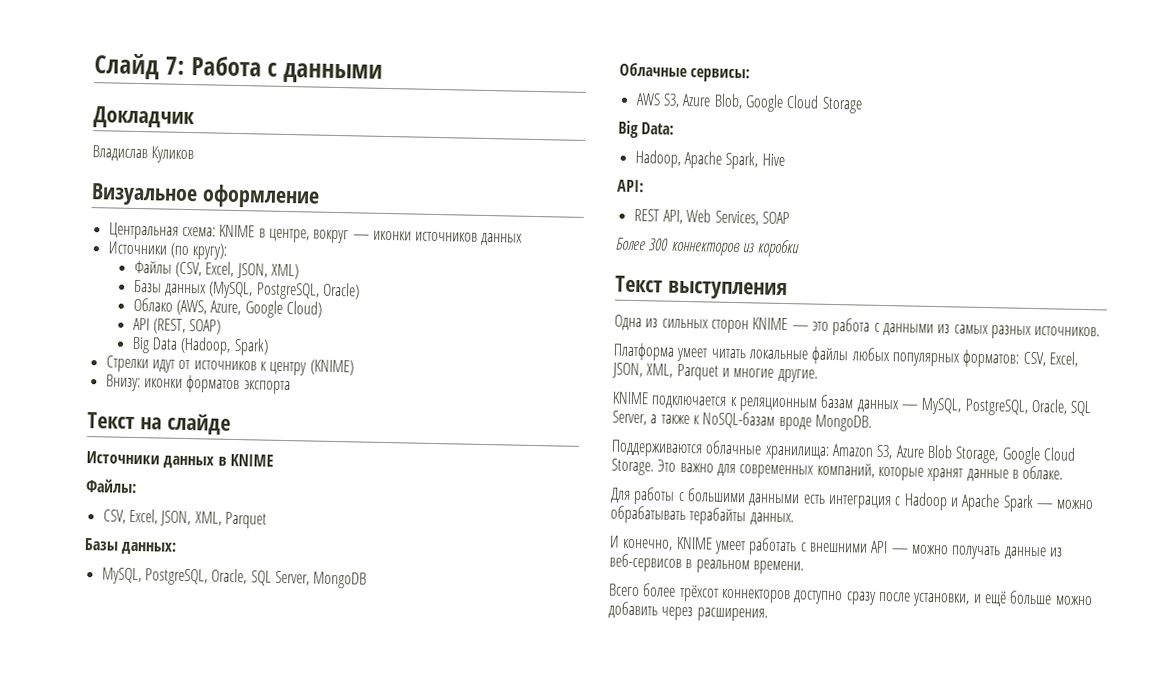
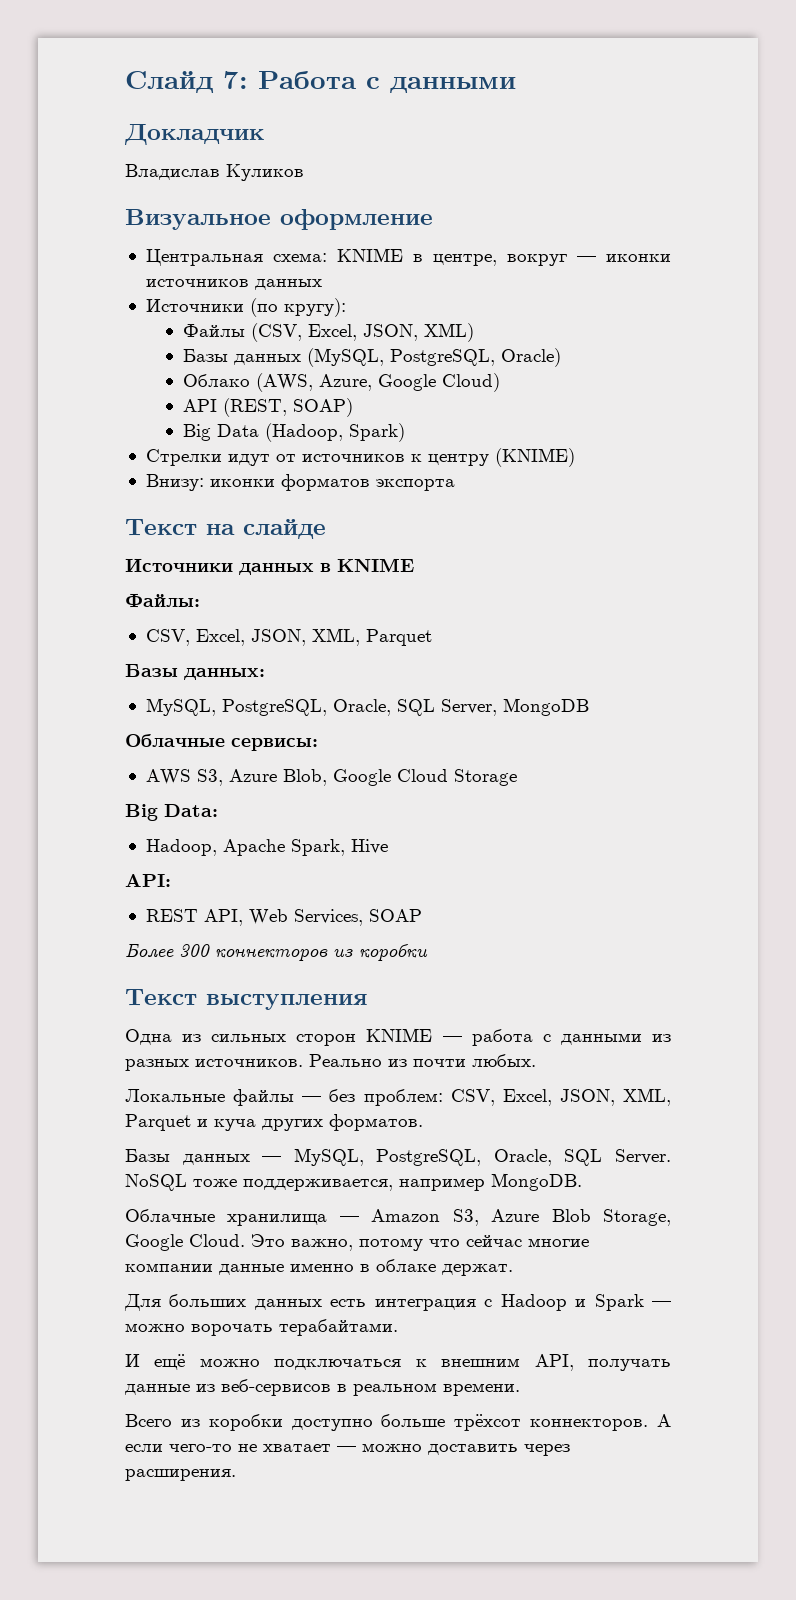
- Одна из сильных сторон KNIME — это работа с данными из самых разных источников.
- Платформа умеет читать локальные файлы любых популярных форматов: CSV, Excel, JSON, XML, Parquet и многие другие.
- KNIME подключается к реляционным базам данных — MySQL, PostgreSQL, Oracle, SQL Server, а также к NoSQL-базам вроде MongoDB.
- Поддерживаются облачные хранилища: Amazon S3, Azure Blob Storage, Google Cloud Storage. Это важно для современных компаний, которые хранят данные в облаке.
- Для работы с большими данными есть интеграция с Hadoop и Apache Spark — можно обрабатывать терабайты данных.
- И конечно, KNIME умеет работать с внешними API — можно получать данные из веб-сервисов в реальном времени.
+ Одна из сильных сторон KNIME — работа с данными из разных источников. Реально из почти любых.
+ Локальные файлы — без проблем: CSV, Excel, JSON, XML, Parquet и куча других форматов.
+ Базы данных — MySQL, PostgreSQL, Oracle, SQL Server. NoSQL тоже поддерживается, например MongoDB.
+ Облачные хранилища — Amazon S3, Azure Blob Storage, Google Cloud. Это важно, потому что сейчас многие компании данные именно в облаке держат.
+ Для больших данных есть интеграция с Hadoop и Spark — можно ворочать терабайтами.
+ И ещё можно подключаться к внешним API, получать данные из веб-сервисов в реальном времени.
- Всего более трёхсот коннекторов доступно сразу после установки, и ещё больше можно добавить через расширения.
+ Всего из коробки доступно больше трёхсот коннекторов. А если чего-то не хватает — можно доставить через расширения.

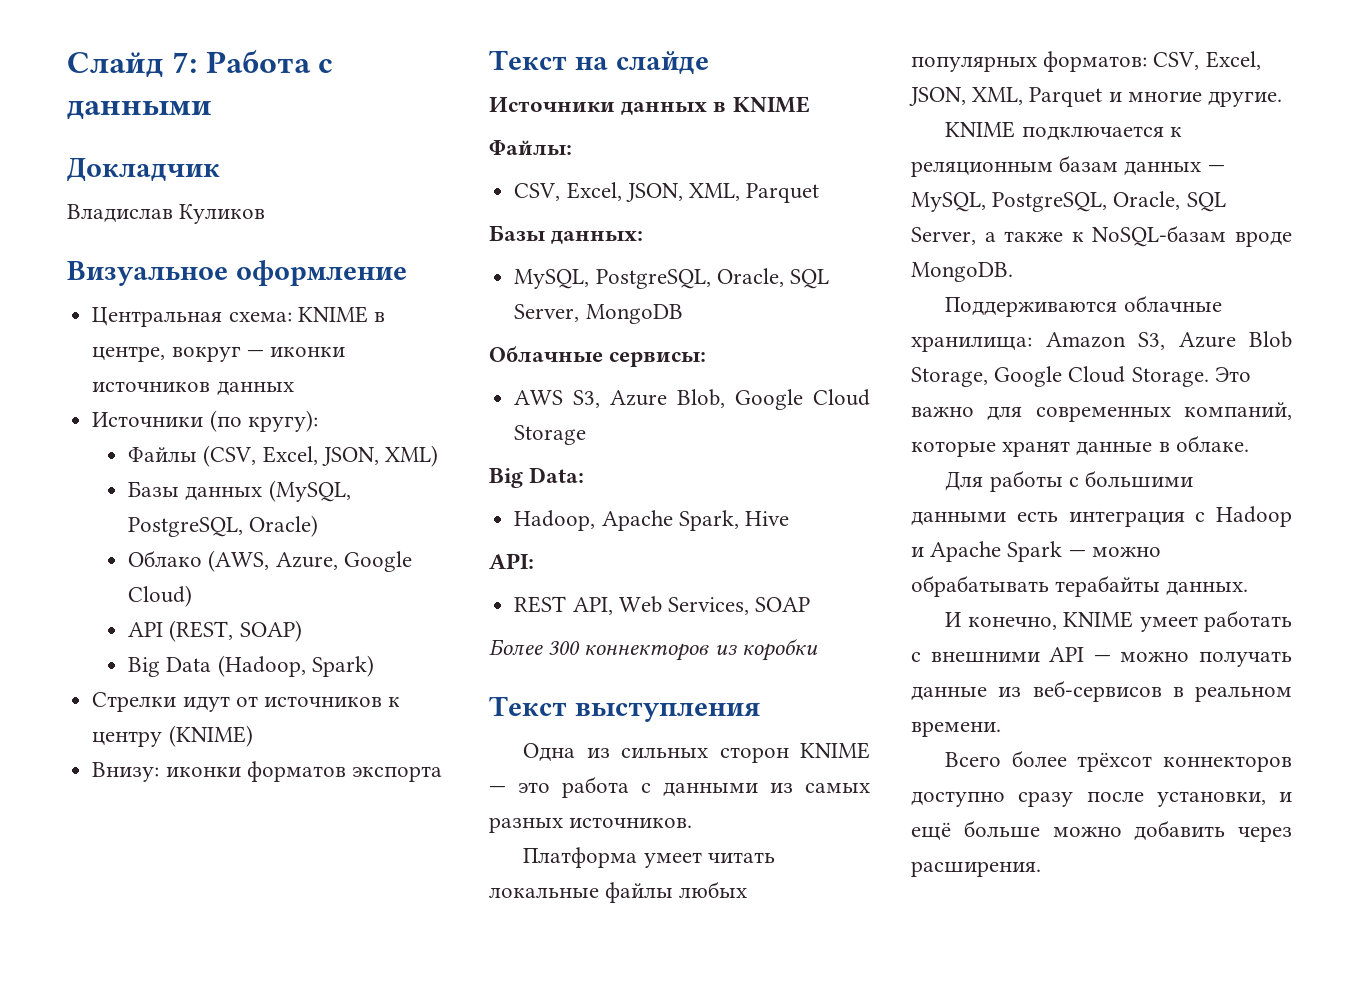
- Одна из сильных сторон KNIME — работа с данными из разных источников. Реально из почти любых.
- Локальные файлы — без проблем: CSV, Excel, JSON, XML, Parquet и куча других форматов.
- Базы данных — MySQL, PostgreSQL, Oracle, SQL Server. NoSQL тоже поддерживается, например MongoDB.
- Облачные хранилища — Amazon S3, Azure Blob Storage, Google Cloud. Это важно, потому что сейчас многие компании данные именно в облаке держат.
- Для больших данных есть интеграция с Hadoop и Spark — можно ворочать терабайтами.
- И ещё можно подключаться к внешним API, получать данные из веб-сервисов в реальном времени.
+ Одна из сильных сторон KNIME — это работа с данными из самых разных источников.
+ Платформа умеет читать локальные файлы любых популярных форматов: CSV, Excel, JSON, XML, Parquet и многие другие.
+ KNIME подключается к реляционным базам данных — MySQL, PostgreSQL, Oracle, SQL Server, а также к NoSQL-базам вроде MongoDB.
+ Поддерживаются облачные хранилища: Amazon S3, Azure Blob Storage, Google Cloud Storage. Это важно для современных компаний, которые хранят данные в облаке.
+ Для работы с большими данными есть интеграция с Hadoop и Apache Spark — можно обрабатывать терабайты данных.
+ И конечно, KNIME умеет работать с внешними API — можно получать данные из веб-сервисов в реальном времени.
- Всего из коробки доступно больше трёхсот коннекторов. А если чего-то не хватает — можно доставить через расширения.
+ Всего более трёхсот коннекторов доступно сразу после установки, и ещё больше можно добавить через расширения.

